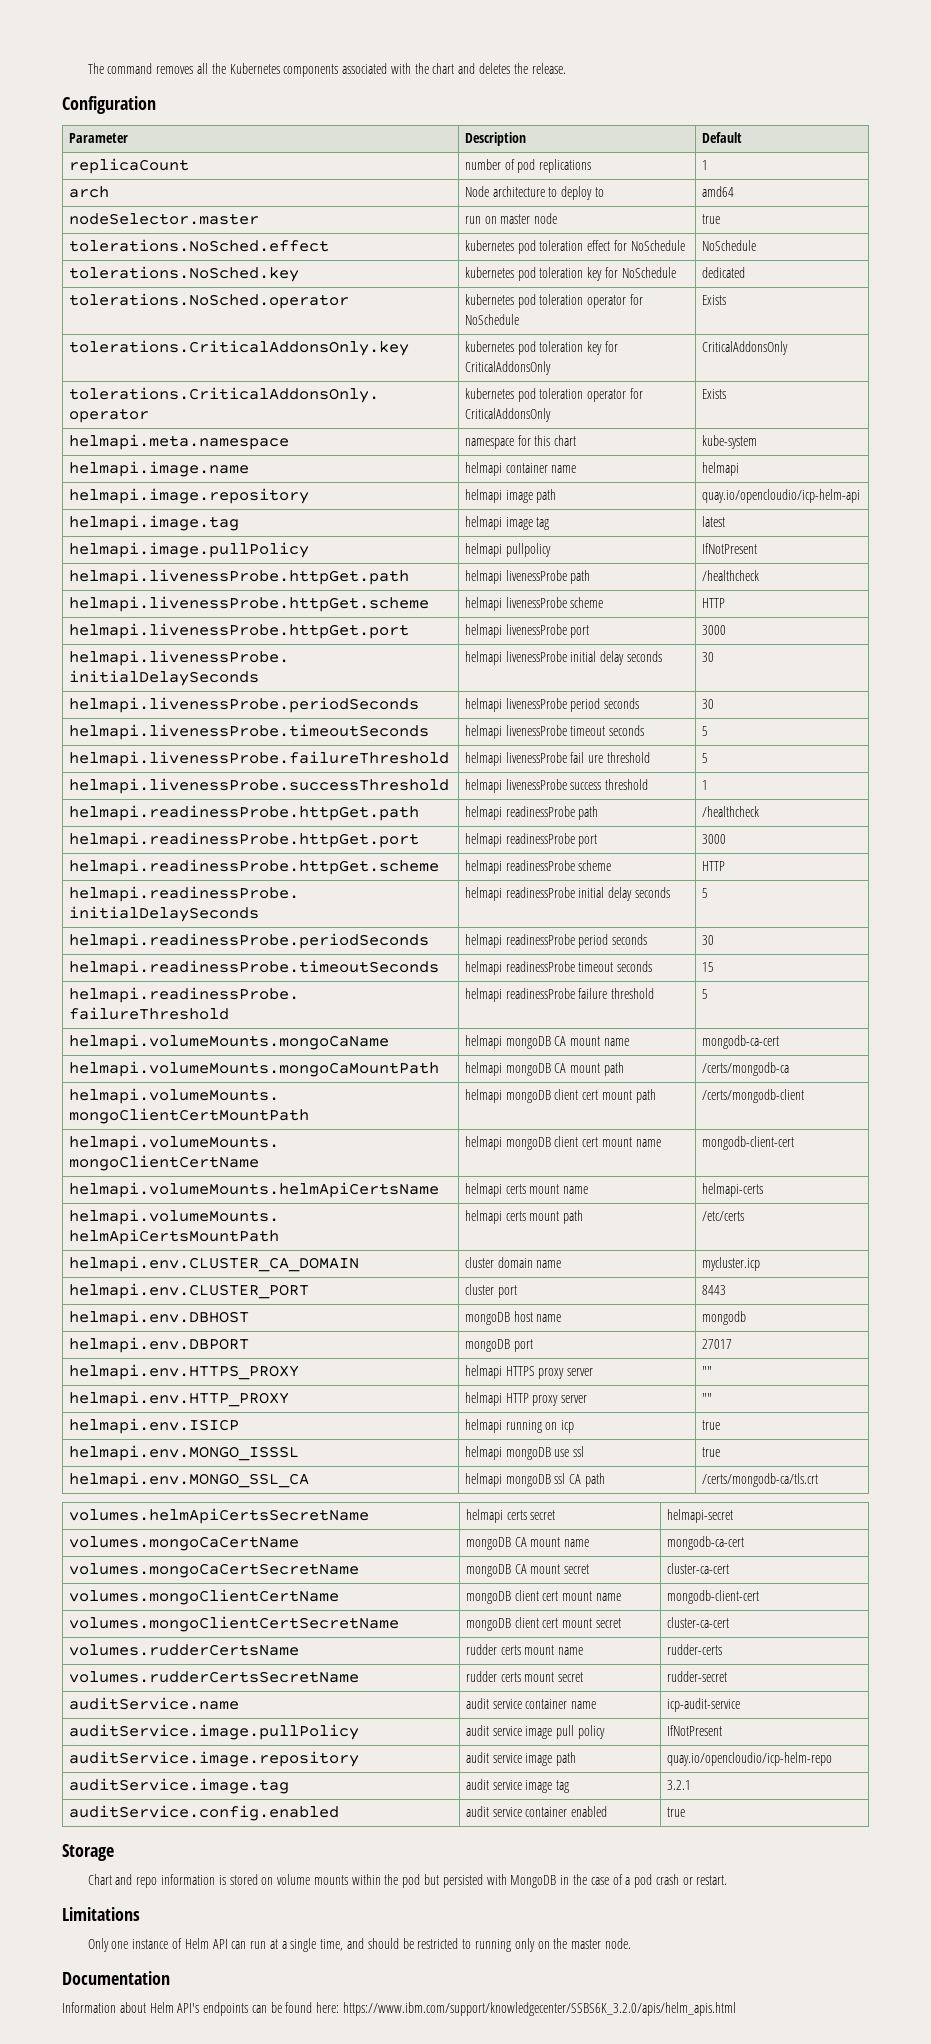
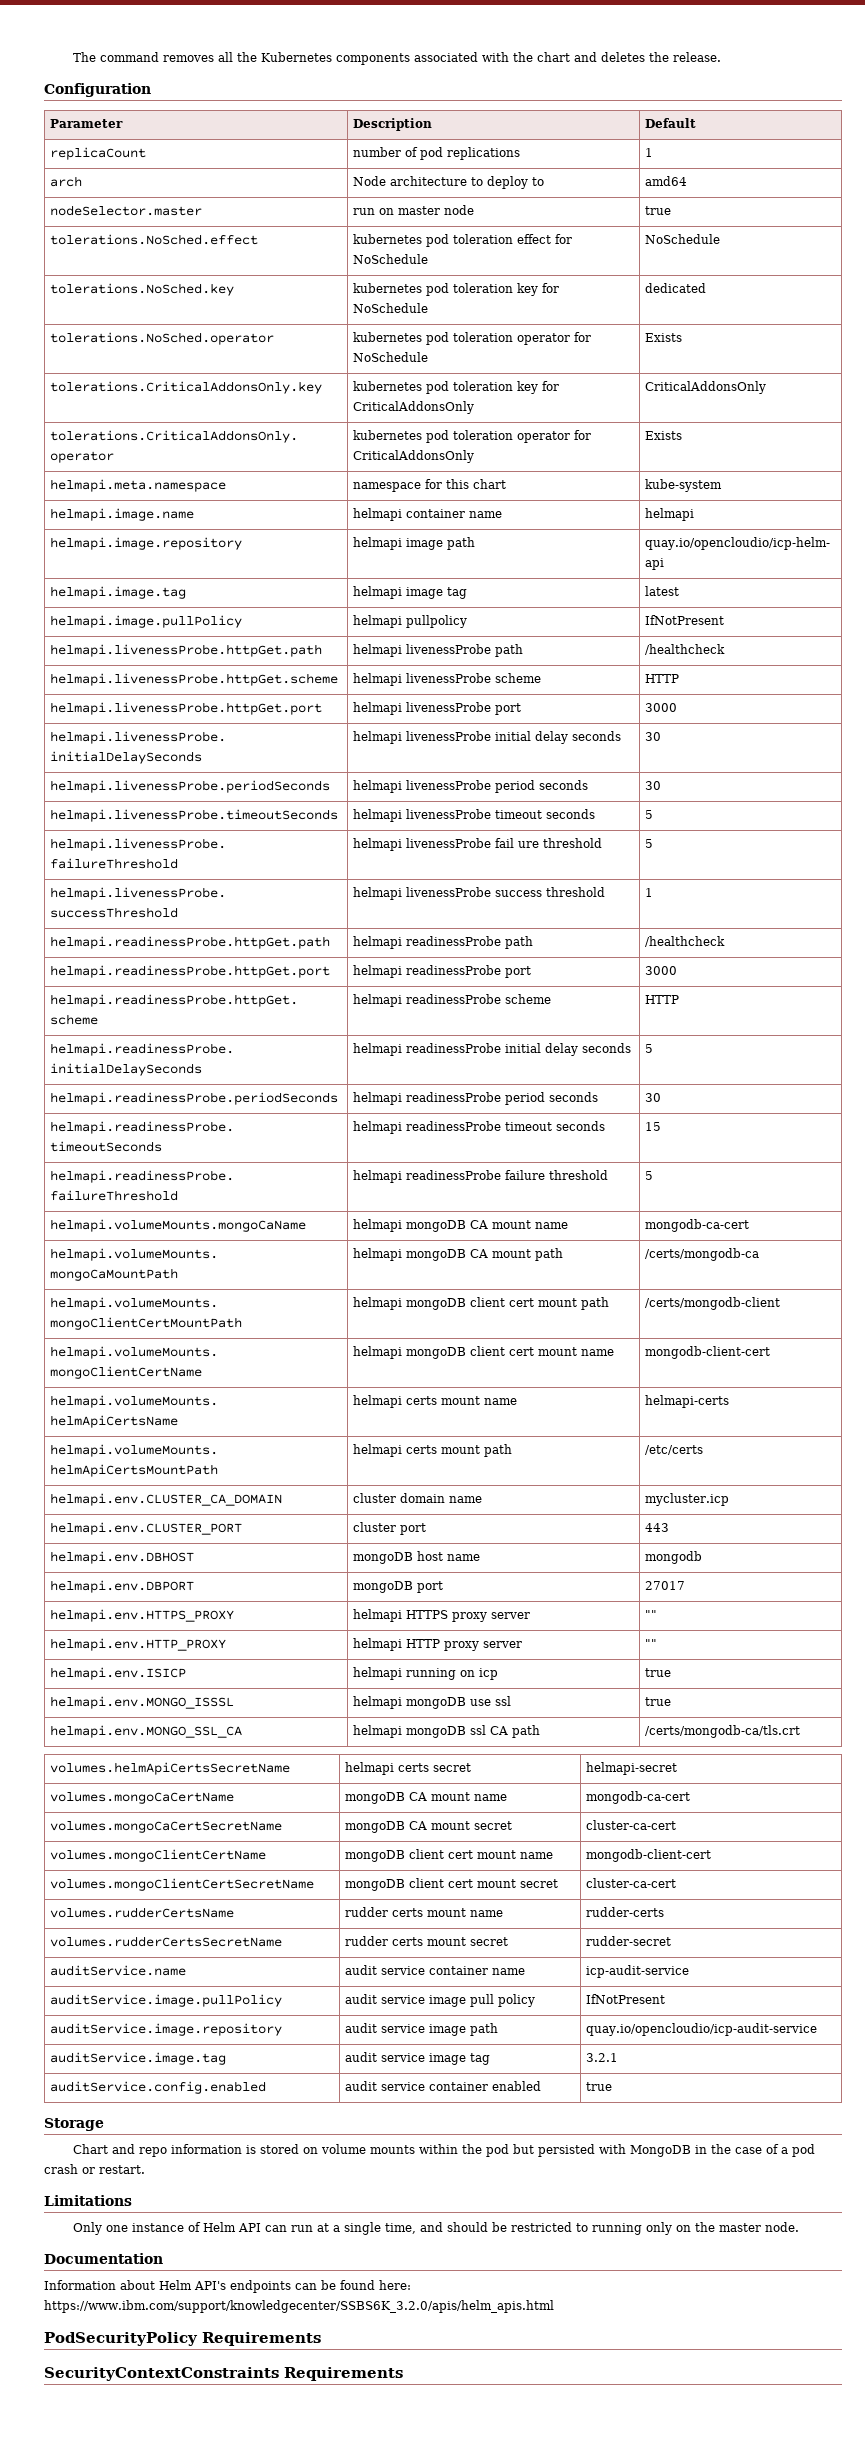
- helmapi.env.CLUSTER_PORT | cluster port | 8443
+ helmapi.env.CLUSTER_PORT | cluster port | 443
- auditService.image.repository | audit service image path | quay.io/opencloudio/icp-helm-repo
+ auditService.image.repository | audit service image path | quay.io/opencloudio/icp-audit-service
+ PodSecurityPolicy Requirements
+ SecurityContextConstraints Requirements

